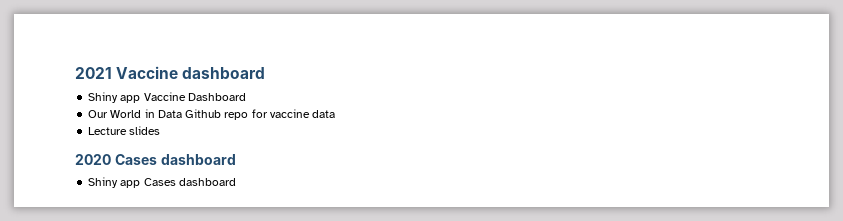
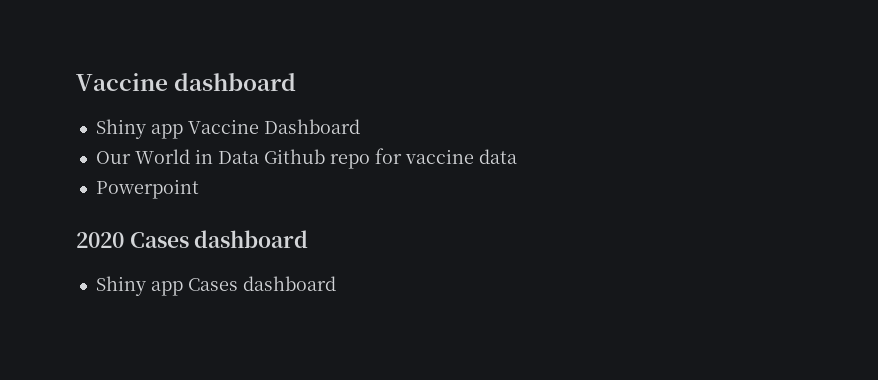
- 2021 Vaccine dashboard
+ Vaccine dashboard
- Lecture slides
+ Powerpoint

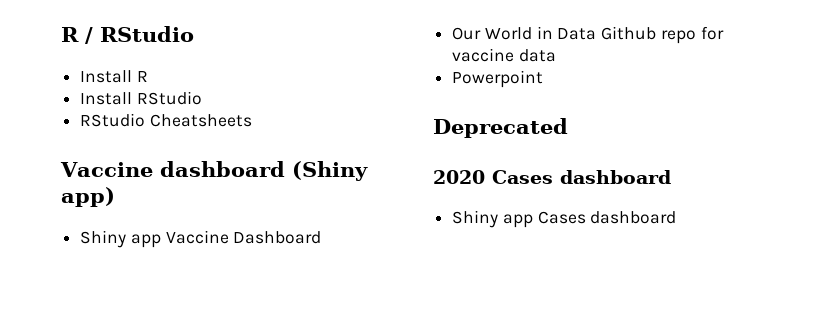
+ R / RStudio
+ Install R
+ Install RStudio
+ RStudio Cheatsheets
- Vaccine dashboard
+ Vaccine dashboard (Shiny app)
+ Deprecated

